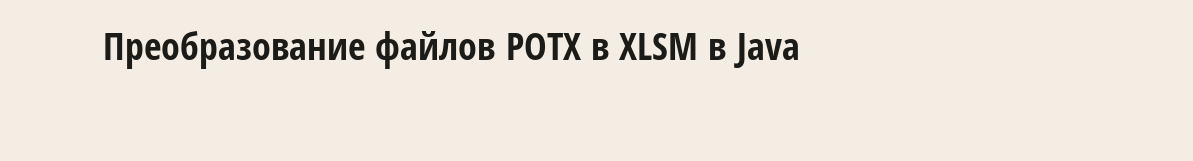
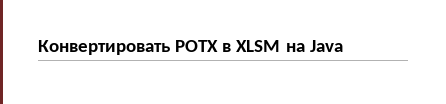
- Преобразование файлов POTX в XLSM в Java
+ Конвертировать POTX в XLSM на Java

